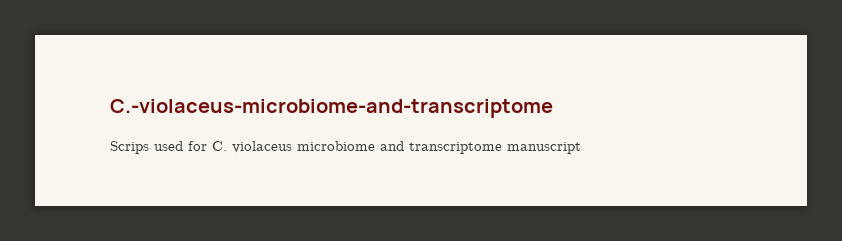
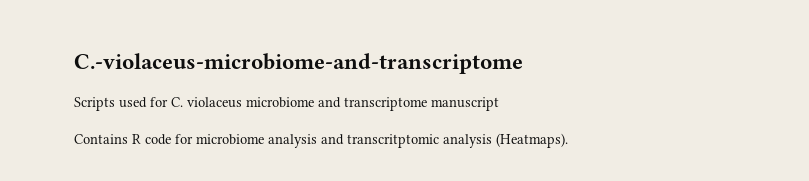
- Scrips used for C. violaceus microbiome and transcriptome manuscript
+ Scripts used for C. violaceus microbiome and transcriptome manuscript
+ Contains R code for microbiome analysis and transcritptomic analysis (Heatmaps).

